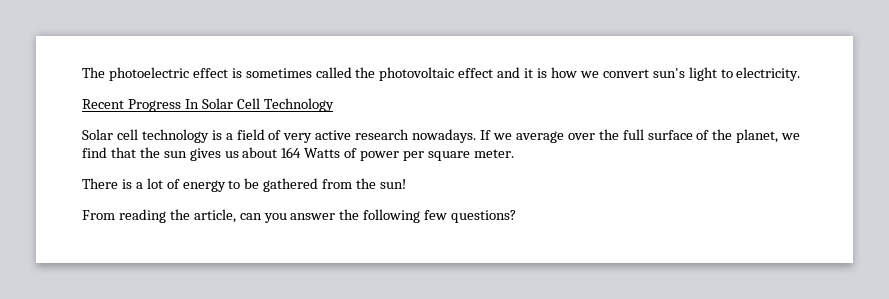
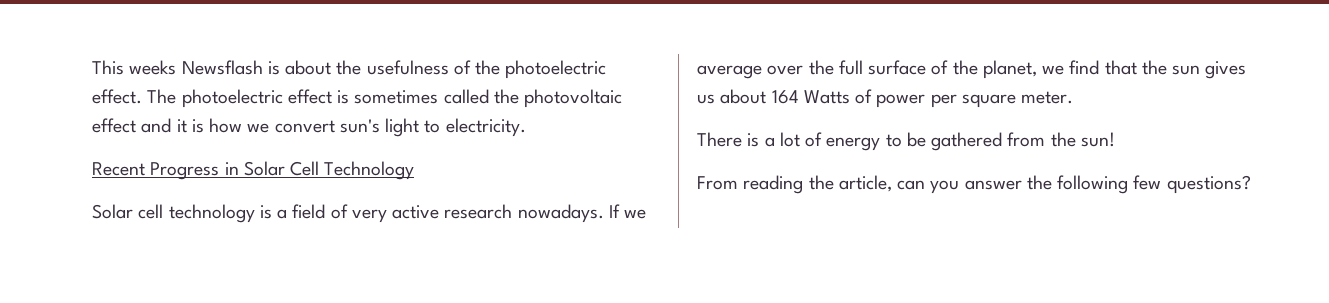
+ This weeks Newsflash is about the usefulness of the photoelectric effect.
- Recent Progress In Solar Cell Technology
+ Recent Progress in Solar Cell Technology

